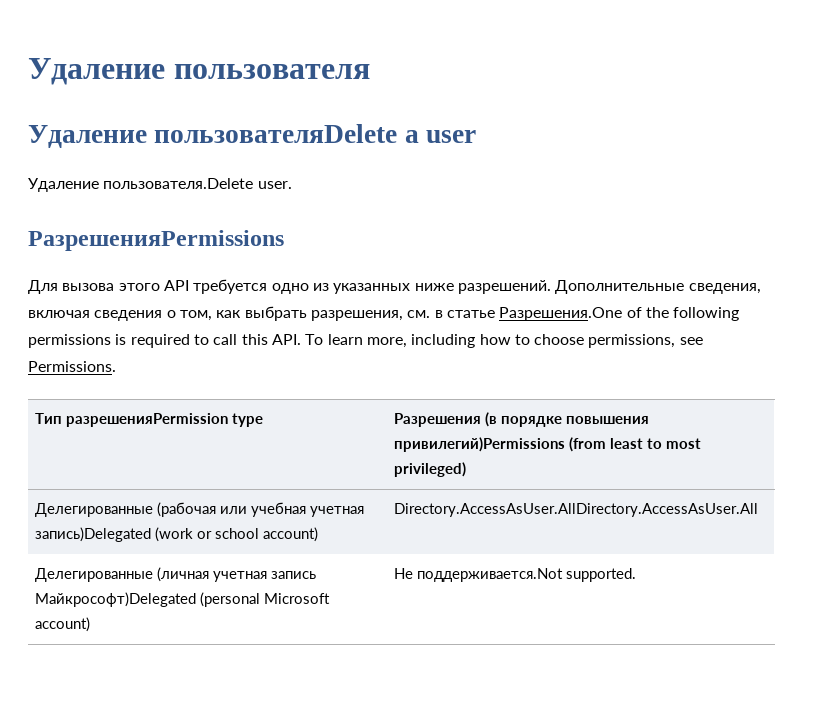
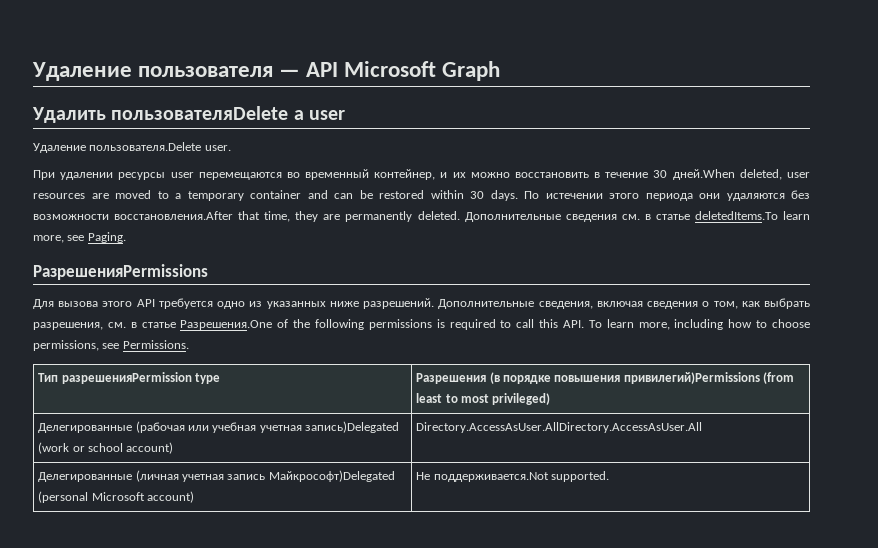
- Удаление пользователя
- Удаление пользователяDelete a user
+ Удаление пользователя — API Microsoft Graph
+ Удалить пользователяDelete a user
+ При удалении ресурсы user перемещаются во временный контейнер, и их можно восстановить в течение 30 дней.When deleted, user resources are moved to a temporary container and can be restored within 30 days. По истечении этого периода они удаляются без возможности восстановления.After that time, they are permanently deleted. Дополнительные сведения см. в статье deletedItems.To learn more, see Paging.

